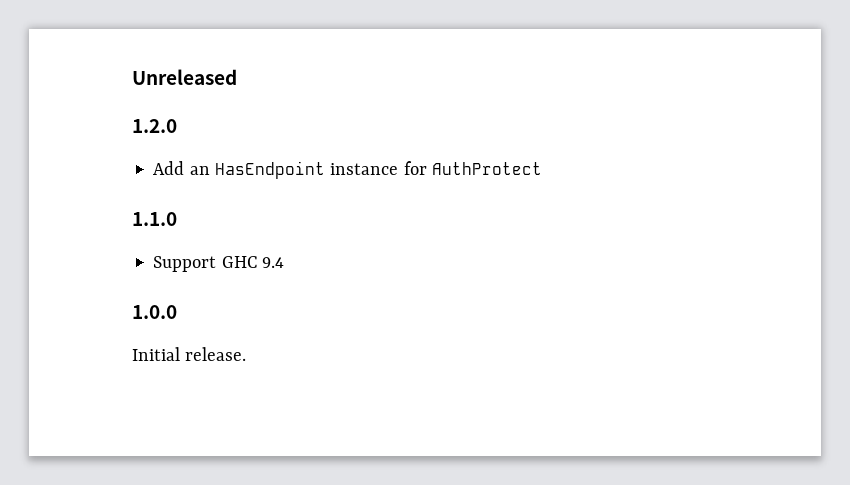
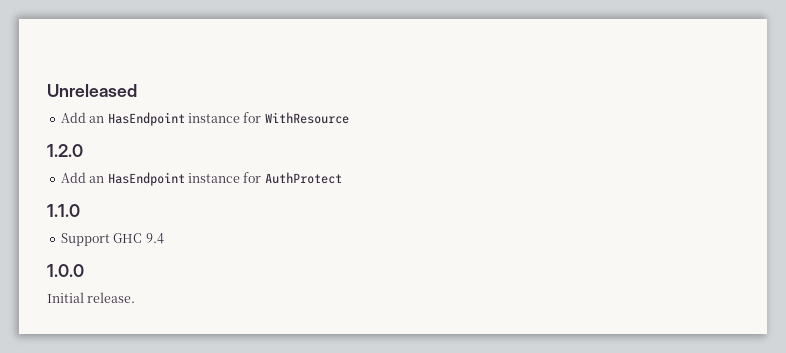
+ Add an HasEndpoint instance for WithResource

